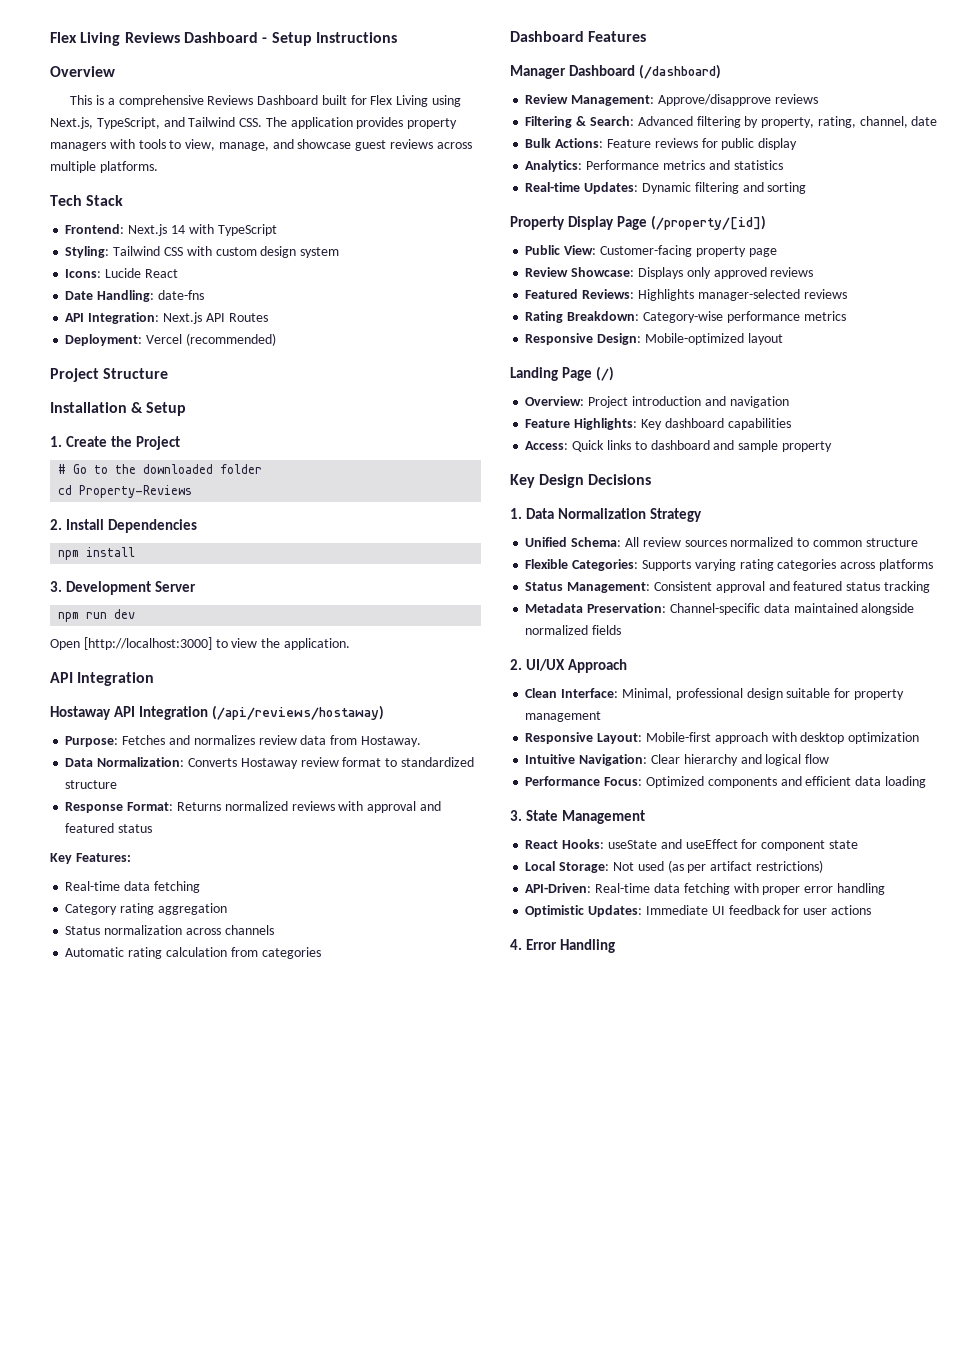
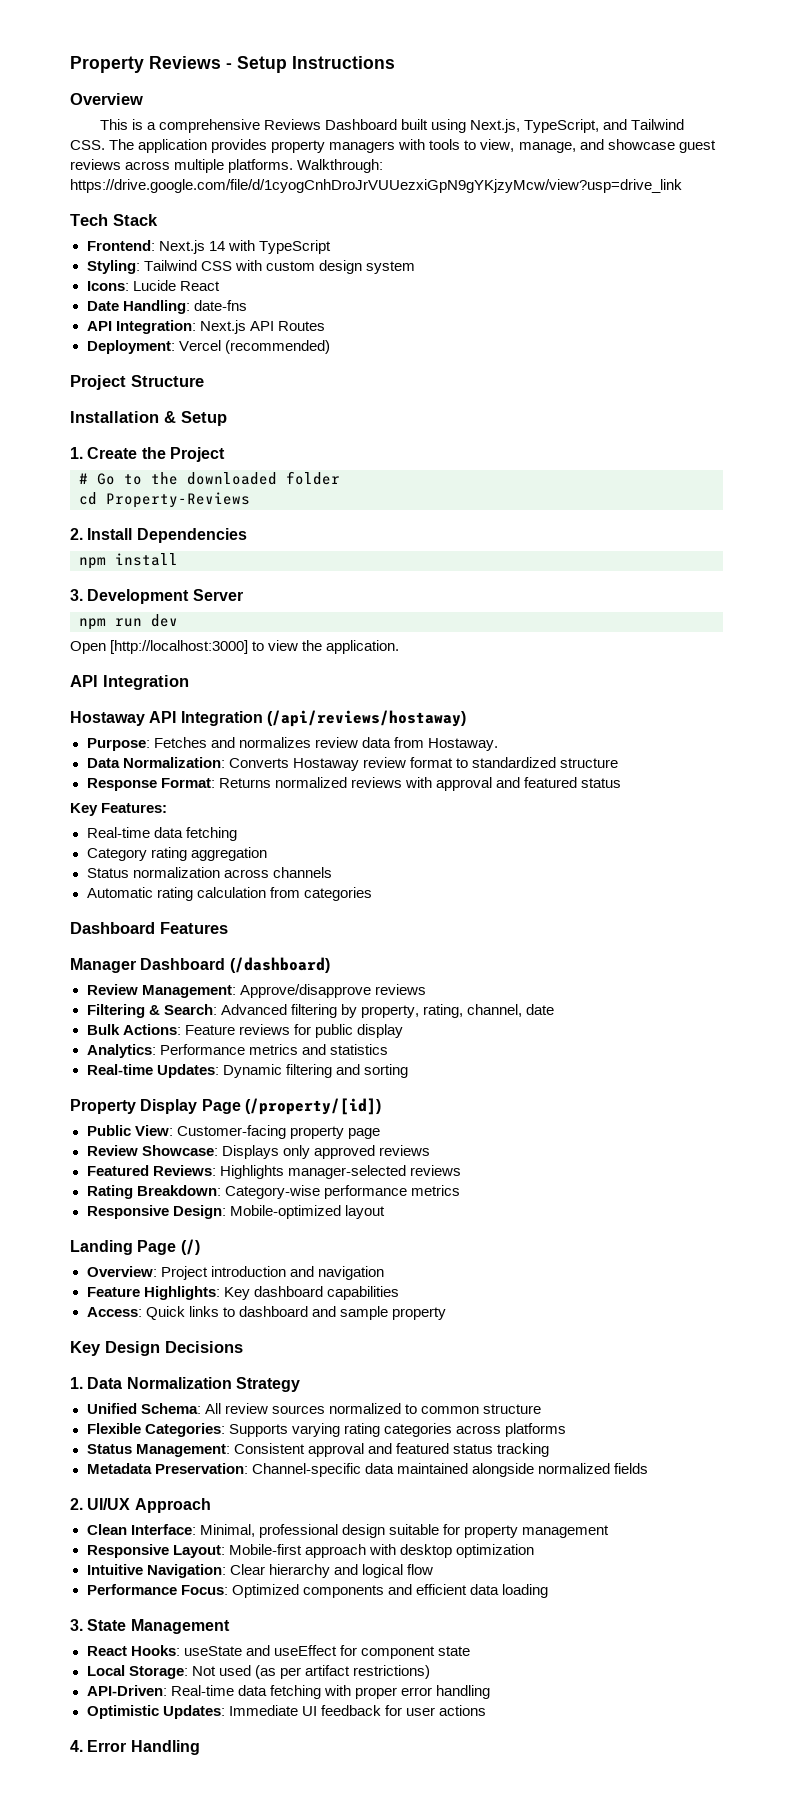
- Flex Living Reviews Dashboard - Setup Instructions
+ Property Reviews - Setup Instructions
- This is a comprehensive Reviews Dashboard built for Flex Living using Next.js, TypeScript, and Tailwind CSS. The application provides property managers with tools to view, manage, and showcase guest reviews across multiple platforms.
+ This is a comprehensive Reviews Dashboard built using Next.js, TypeScript, and Tailwind CSS. The application provides property managers with tools to view, manage, and showcase guest reviews across multiple platforms. Walkthrough: https://drive.google.com/file/d/1cyogCnhDroJrVUUezxiGpN9gYKjzyMcw/view?usp=drive_link

